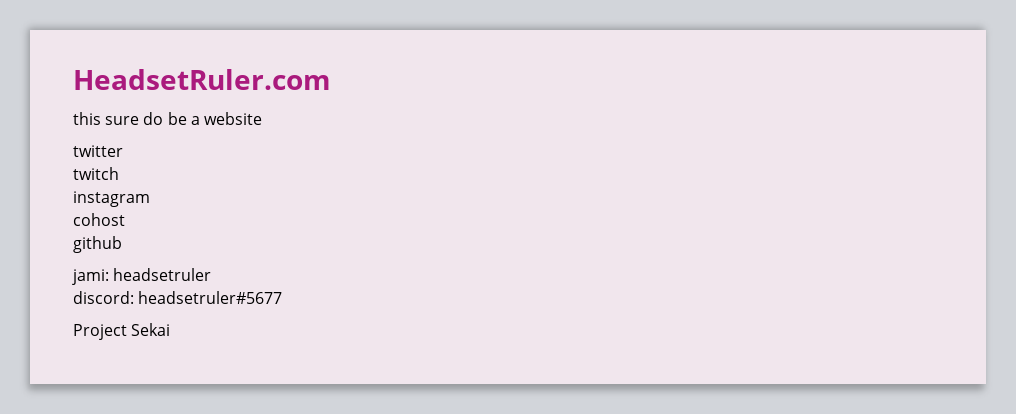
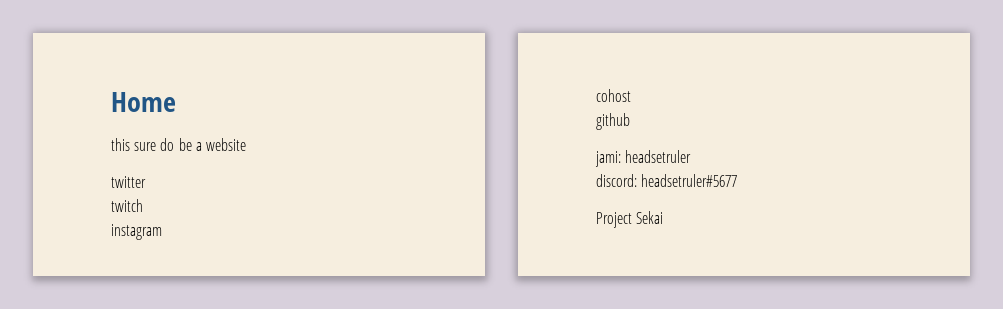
- HeadsetRuler.com
+ Home

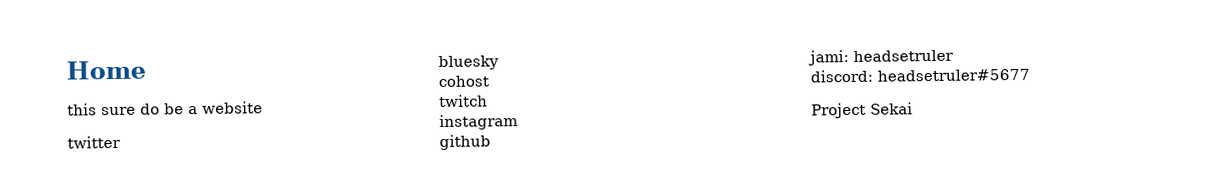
+ bluesky
+ cohost
- cohost

